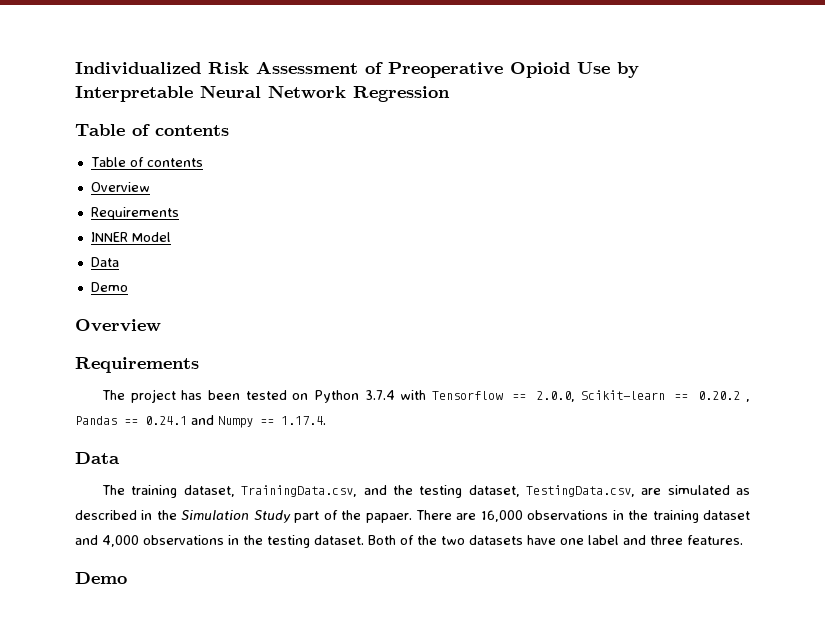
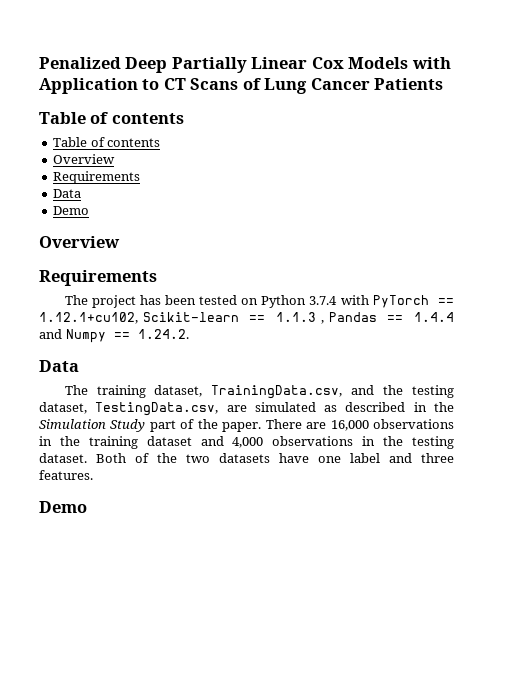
- Individualized Risk Assessment of Preoperative Opioid Use by Interpretable Neural Network Regression
+ Penalized Deep Partially Linear Cox Models with Application to CT Scans of Lung Cancer Patients
- INNER Model
- The project has been tested on Python 3.7.4 with Tensorflow == 2.0.0, Scikit-learn == 0.20.2 , Pandas == 0.24.1 and Numpy == 1.17.4.
+ The project has been tested on Python 3.7.4 with PyTorch == 1.12.1+cu102, Scikit-learn == 1.1.3 , Pandas == 1.4.4 and Numpy == 1.24.2.
- The training dataset, TrainingData.csv, and the testing dataset, TestingData.csv, are simulated as described in the Simulation Study part of the papaer.
+ The training dataset, TrainingData.csv, and the testing dataset, TestingData.csv, are simulated as described in the Simulation Study part of the paper.

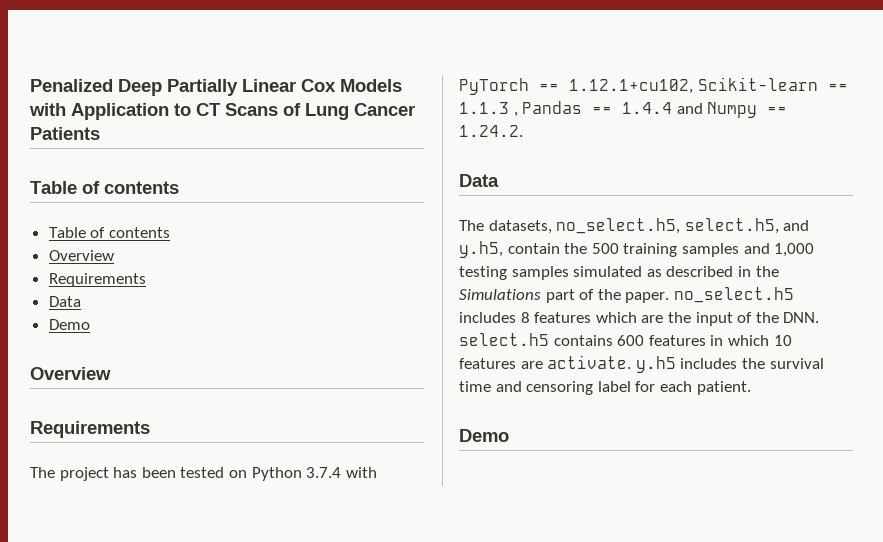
- The training dataset, TrainingData.csv, and the testing dataset, TestingData.csv, are simulated as described in the Simulation Study part of the paper. There are 16,000 observations in the training dataset and 4,000 observations in the testing dataset. Both of the two datasets have one label and three features.
+ The datasets, no_select.h5, select.h5, and y.h5, contain the 500 training samples and 1,000 testing samples simulated as described in the Simulations part of the paper. no_select.h5 includes 8 features which are the input of the DNN. select.h5 contains 600 features in which 10 features are activate. y.h5 includes the survival time and censoring label for each patient.

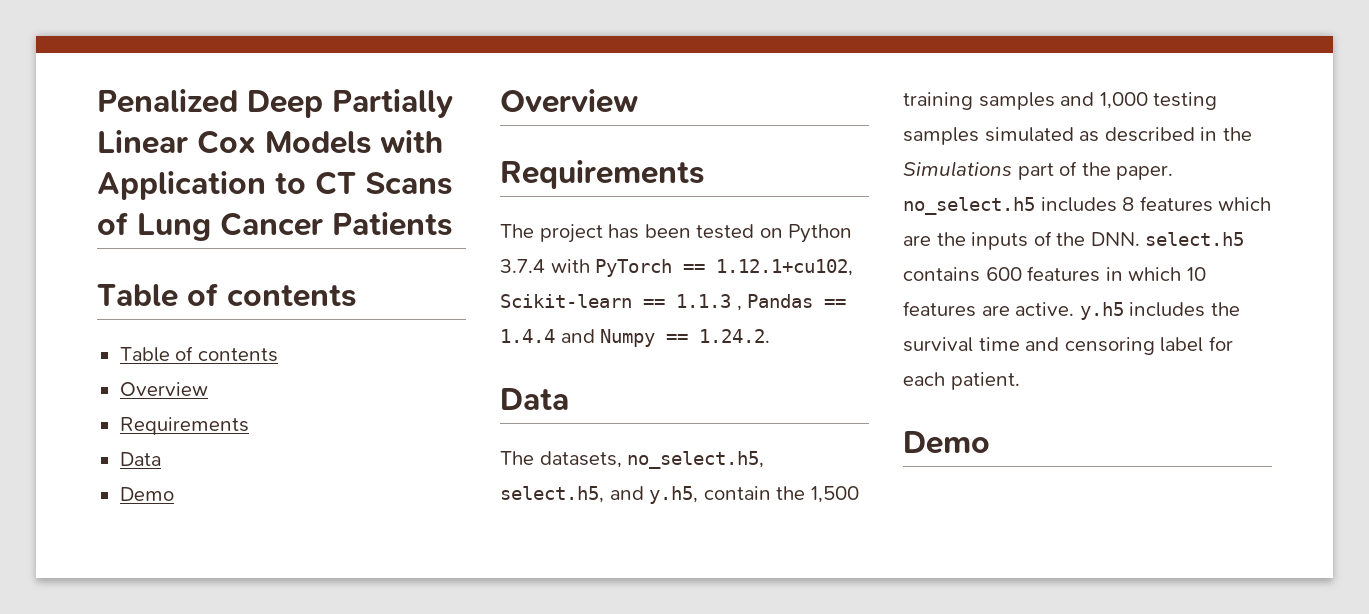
- The datasets, no_select.h5, select.h5, and y.h5, contain the 500 training samples and 1,000 testing samples simulated as described in the Simulations part of the paper. no_select.h5 includes 8 features which are the input of the DNN. select.h5 contains 600 features in which 10 features are activate. y.h5 includes the survival time and censoring label for each patient.
+ The datasets, no_select.h5, select.h5, and y.h5, contain the 1,500 training samples and 1,000 testing samples simulated as described in the Simulations part of the paper. no_select.h5 includes 8 features which are the inputs of the DNN. select.h5 contains 600 features in which 10 features are active. y.h5 includes the survival time and censoring label for each patient.

